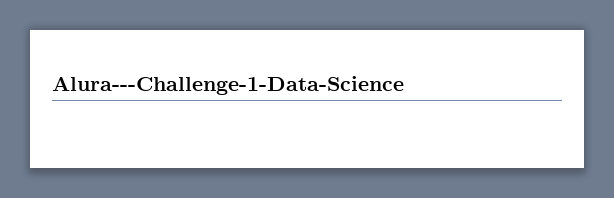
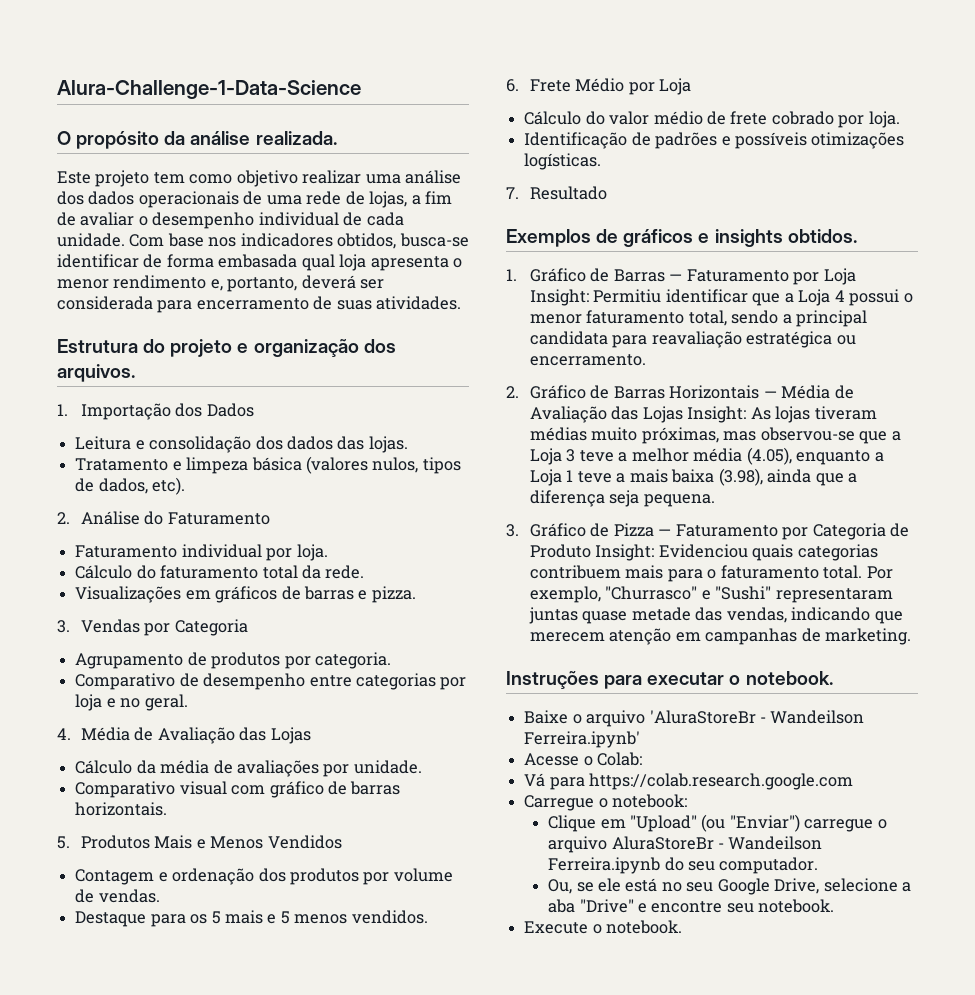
- Alura---Challenge-1-Data-Science
+ Alura-Challenge-1-Data-Science
+ O propósito da análise realizada.
+ Este projeto tem como objetivo realizar uma análise dos dados operacionais de uma rede de lojas, a fim de avaliar o desempenho individual de cada unidade. Com base nos indicadores obtidos, busca-se identificar de forma embasada qual loja apresenta o menor rendimento e, portanto, deverá ser considerada para encerramento de suas atividades.
+ Estrutura do projeto e organização dos arquivos.
+ 1. Importação dos Dados
+ Leitura e consolidação dos dados das lojas.
+ Tratamento e limpeza básica (valores nulos, tipos de dados, etc).
+ 2. Análise do Faturamento
+ Faturamento individual por loja.
+ Cálculo do faturamento total da rede.
+ Visualizações em gráficos de barras e pizza.
+ 3. Vendas por Categoria
+ Agrupamento de produtos por categoria.
+ Comparativo de desempenho entre categorias por loja e no geral.
+ 4. Média de Avaliação das Lojas
+ Cálculo da média de avaliações por unidade.
+ Comparativo visual com gráfico de barras horizontais.
+ 5. Produtos Mais e Menos Vendidos
+ Contagem e ordenação dos produtos por volume de vendas.
+ Destaque para os 5 mais e 5 menos vendidos.
+ 6. Frete Médio por Loja
+ Cálculo do valor médio de frete cobrado por loja.
+ Identificação de padrões e possíveis otimizações logísticas.
+ 7. Resultado
+ Exemplos de gráficos e insights obtidos.
+ 1. Gráfico de Barras — Faturamento por Loja Insight: Permitiu identificar que a Loja 4 possui o menor faturamento total, sendo a principal candidata para reavaliação estratégica ou encerramento.
+ 2. Gráfico de Barras Horizontais — Média de Avaliação das Lojas Insight: As lojas tiveram médias muito próximas, mas observou-se que a Loja 3 teve a melhor média (4.05), enquanto a Loja 1 teve a mais baixa (3.98), ainda que a diferença seja pequena.
+ 3. Gráfico de Pizza — Faturamento por Categoria de Produto Insight: Evidenciou quais categorias contribuem mais para o faturamento total. Por exemplo, "Churrasco" e "Sushi" representaram juntas quase metade das vendas, indicando que merecem atenção em campanhas de marketing.
+ Instruções para executar o notebook.
+ Baixe o arquivo 'AluraStoreBr - Wandeilson Ferreira.ipynb'
+ Acesse o Colab:
+ Vá para https://colab.research.google.com
+ Carregue o notebook:
+ Clique em "Upload" (ou "Enviar") carregue o arquivo AluraStoreBr - Wandeilson Ferreira.ipynb do seu computador.
+ Ou, se ele está no seu Google Drive, selecione a aba "Drive" e encontre seu notebook.
+ Execute o notebook.

